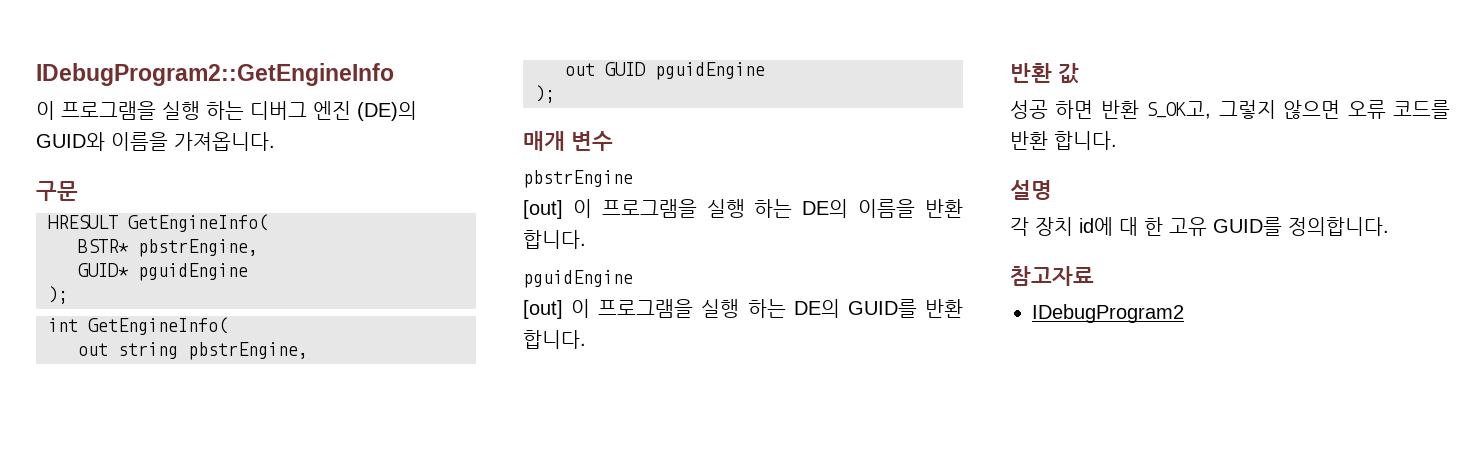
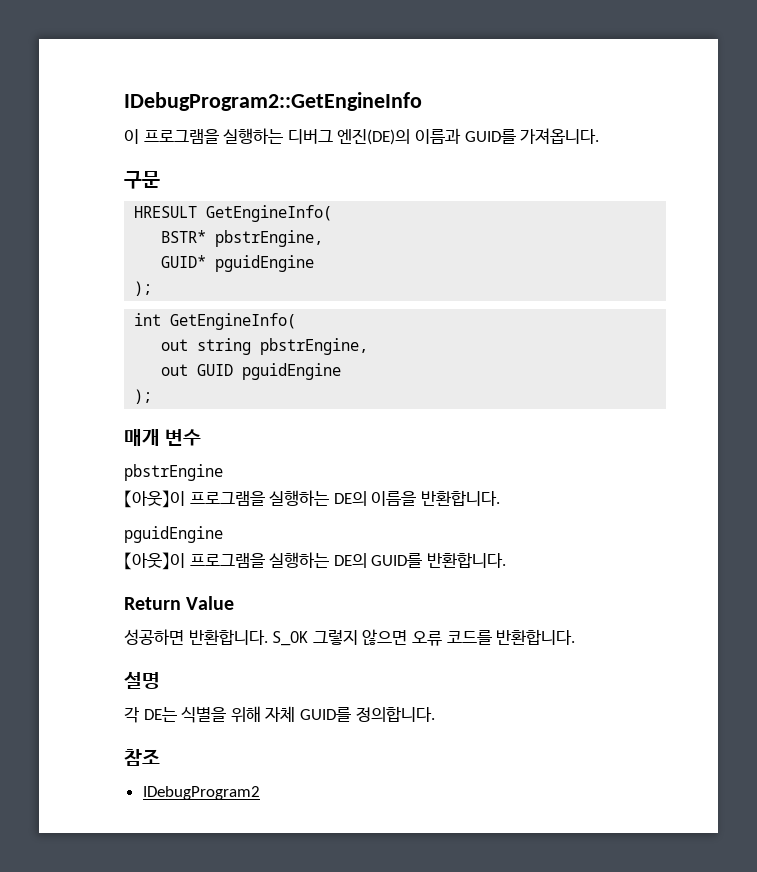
- 이 프로그램을 실행 하는 디버그 엔진 (DE)의 GUID와 이름을 가져옵니다.
+ 이 프로그램을 실행하는 디버그 엔진(DE)의 이름과 GUID를 가져옵니다.
- [out] 이 프로그램을 실행 하는 DE의 이름을 반환 합니다.
+ 【아웃】이 프로그램을 실행하는 DE의 이름을 반환합니다.
  pguidEngine
- [out] 이 프로그램을 실행 하는 DE의 GUID를 반환 합니다.
- 반환 값
- 성공 하면 반환 S_OK고, 그렇지 않으면 오류 코드를 반환 합니다.
+ 【아웃】이 프로그램을 실행하는 DE의 GUID를 반환합니다.
+ Return Value
+ 성공하면 반환합니다. S_OK 그렇지 않으면 오류 코드를 반환합니다.
- 각 장치 id에 대 한 고유 GUID를 정의합니다.
+ 각 DE는 식별을 위해 자체 GUID를 정의합니다.
- 참고자료
+ 참조

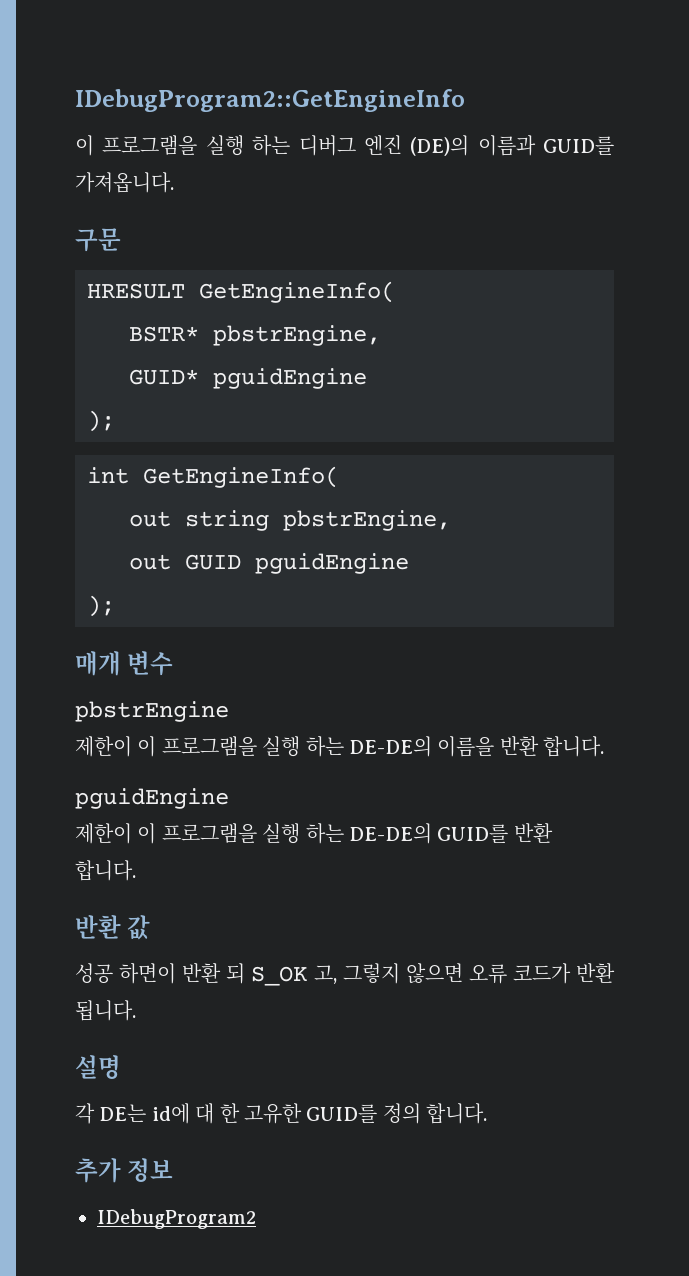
- 이 프로그램을 실행하는 디버그 엔진(DE)의 이름과 GUID를 가져옵니다.
+ 이 프로그램을 실행 하는 디버그 엔진 (DE)의 이름과 GUID를 가져옵니다.
- 【아웃】이 프로그램을 실행하는 DE의 이름을 반환합니다.
+ 제한이 이 프로그램을 실행 하는 DE-DE의 이름을 반환 합니다.
  pguidEngine
- 【아웃】이 프로그램을 실행하는 DE의 GUID를 반환합니다.
- Return Value
- 성공하면 반환합니다. S_OK 그렇지 않으면 오류 코드를 반환합니다.
+ 제한이 이 프로그램을 실행 하는 DE-DE의 GUID를 반환 합니다.
+ 반환 값
+ 성공 하면이 반환 되 S_OK 고, 그렇지 않으면 오류 코드가 반환 됩니다.
  설명
- 각 DE는 식별을 위해 자체 GUID를 정의합니다.
- 참조
+ 각 DE는 id에 대 한 고유한 GUID를 정의 합니다.
+ 추가 정보

